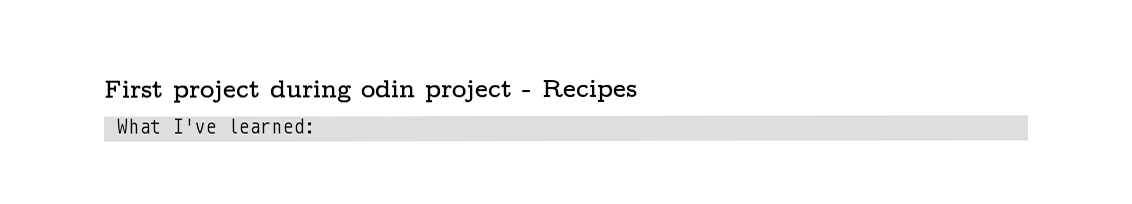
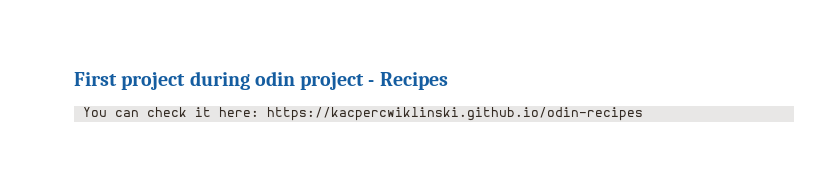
- What I've learned:
+ You can check it here: https://kacpercwiklinski.github.io/odin-recipes

